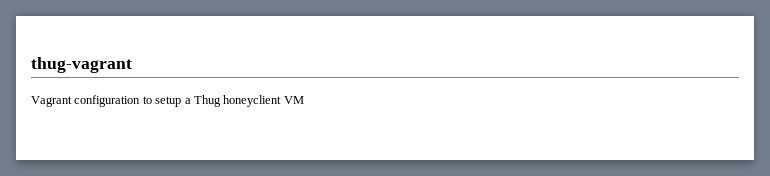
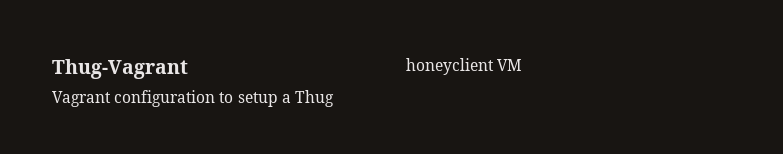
- thug-vagrant
+ Thug-Vagrant

